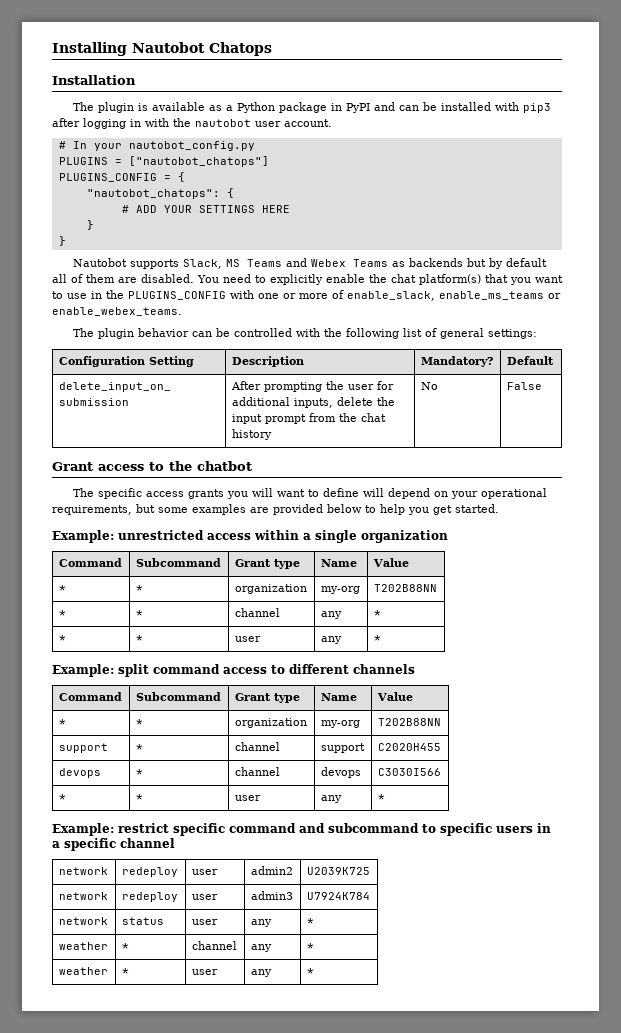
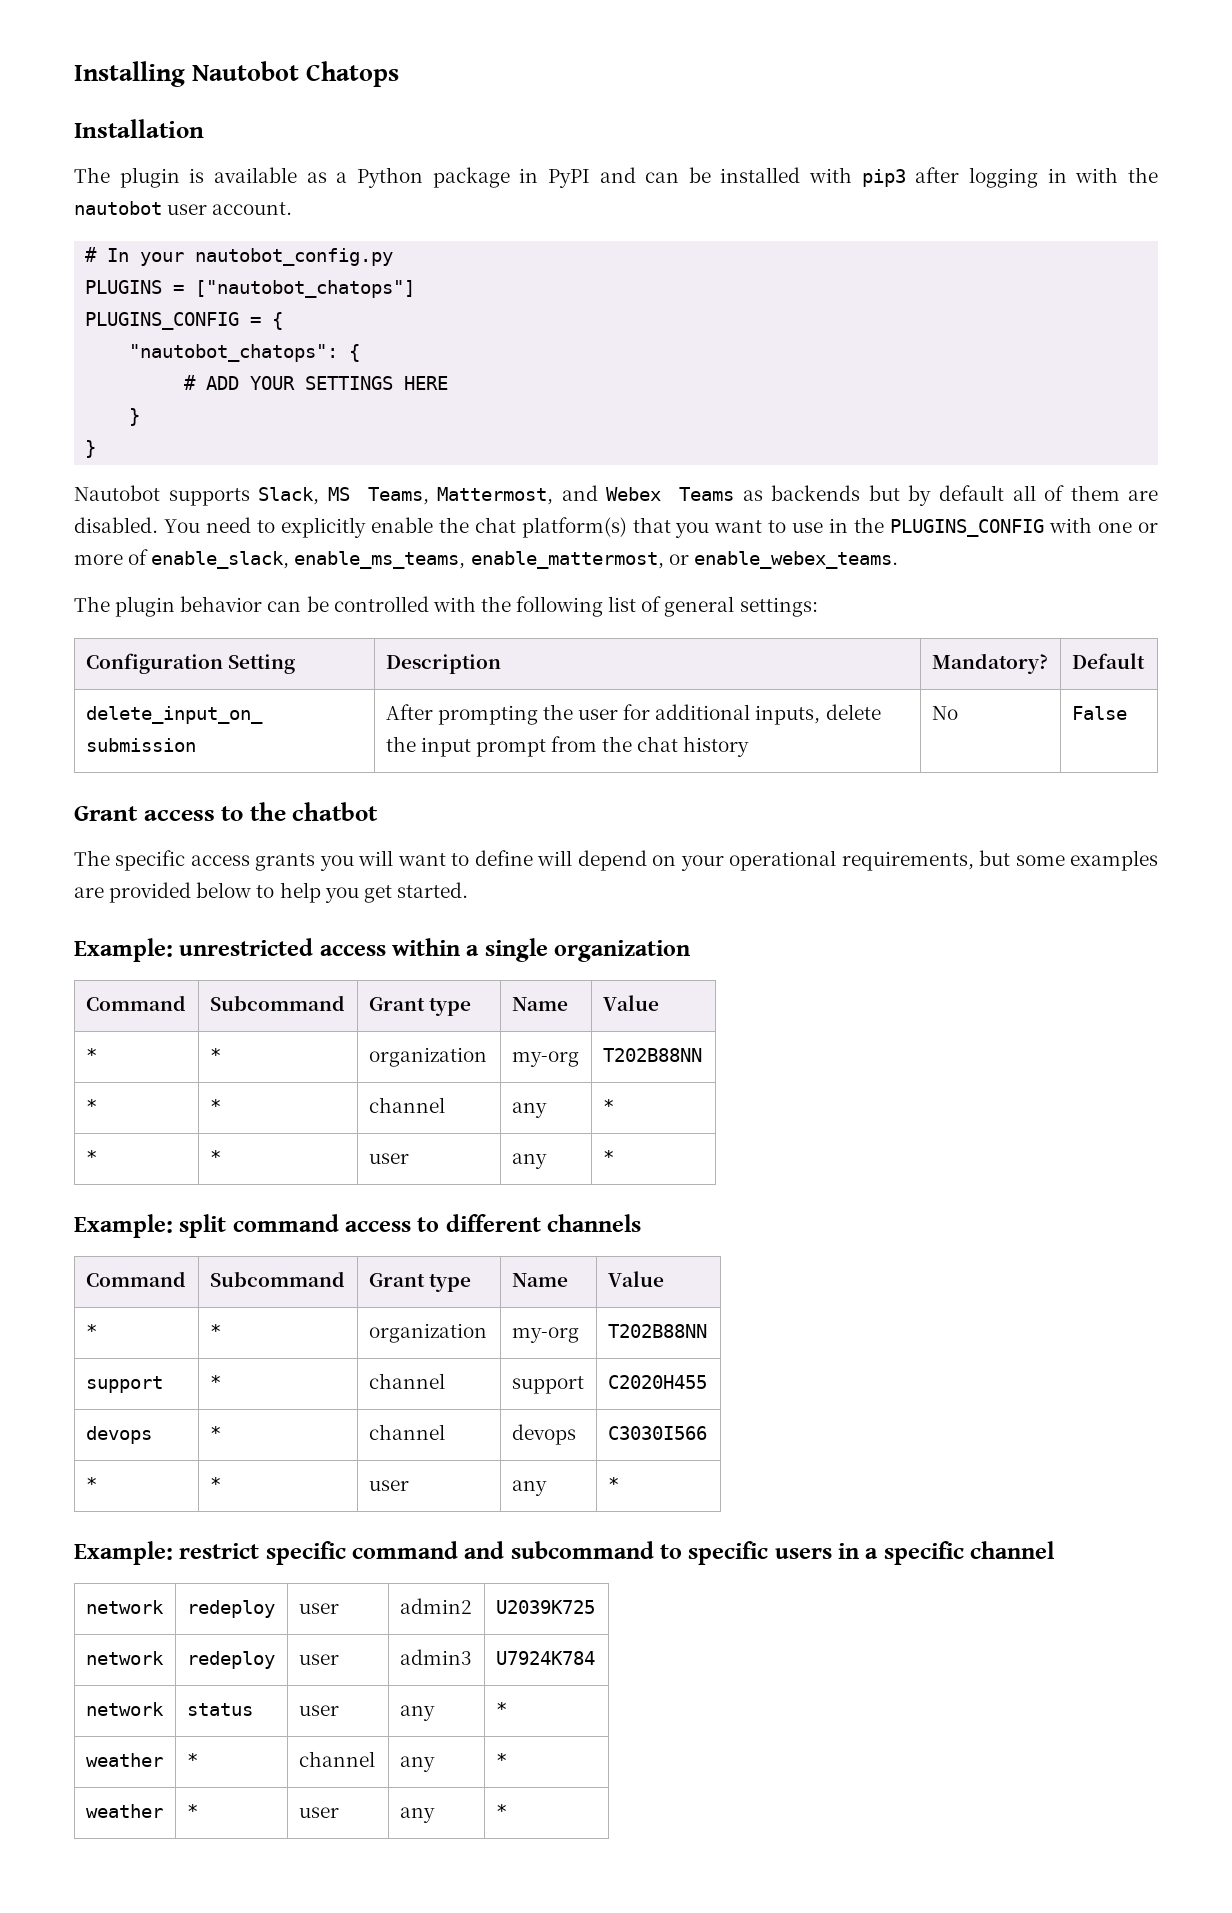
- Nautobot supports Slack, MS Teams and Webex Teams as backends but by default all of them are disabled.
+ Nautobot supports Slack, MS Teams, Mattermost, and Webex Teams as backends but by default all of them are disabled.
- You need to explicitly enable the chat platform(s) that you want to use in the PLUGINS_CONFIG with one or more of enable_slack, enable_ms_teams or enable_webex_teams.
+ You need to explicitly enable the chat platform(s) that you want to use in the PLUGINS_CONFIG with one or more of enable_slack, enable_ms_teams, enable_mattermost, or enable_webex_teams.

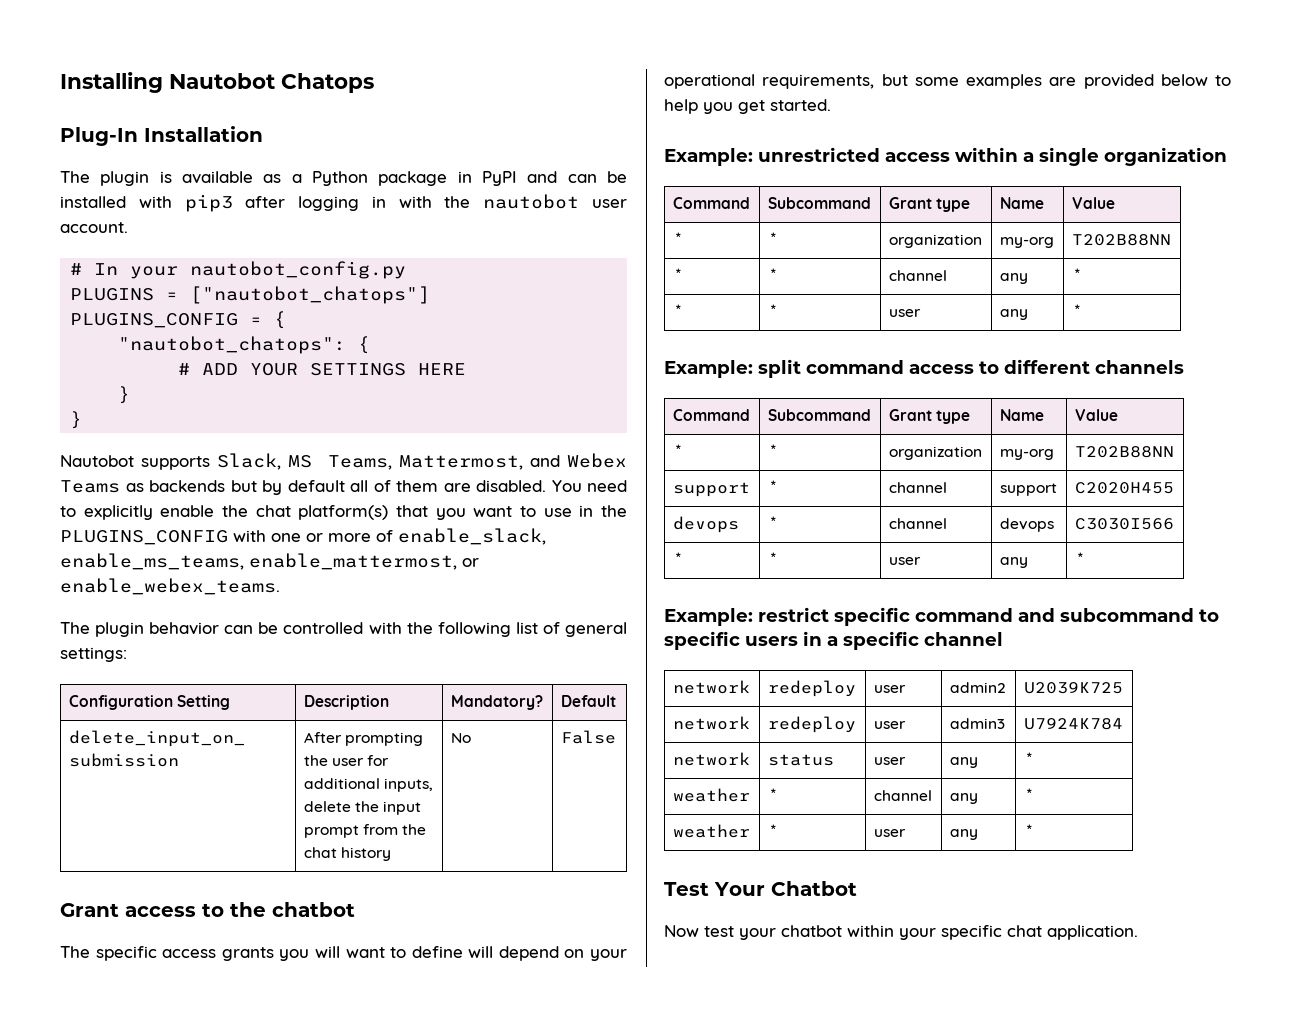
- Installation
+ Plug-In Installation
+ Test Your Chatbot
+ Now test your chatbot within your specific chat application.

